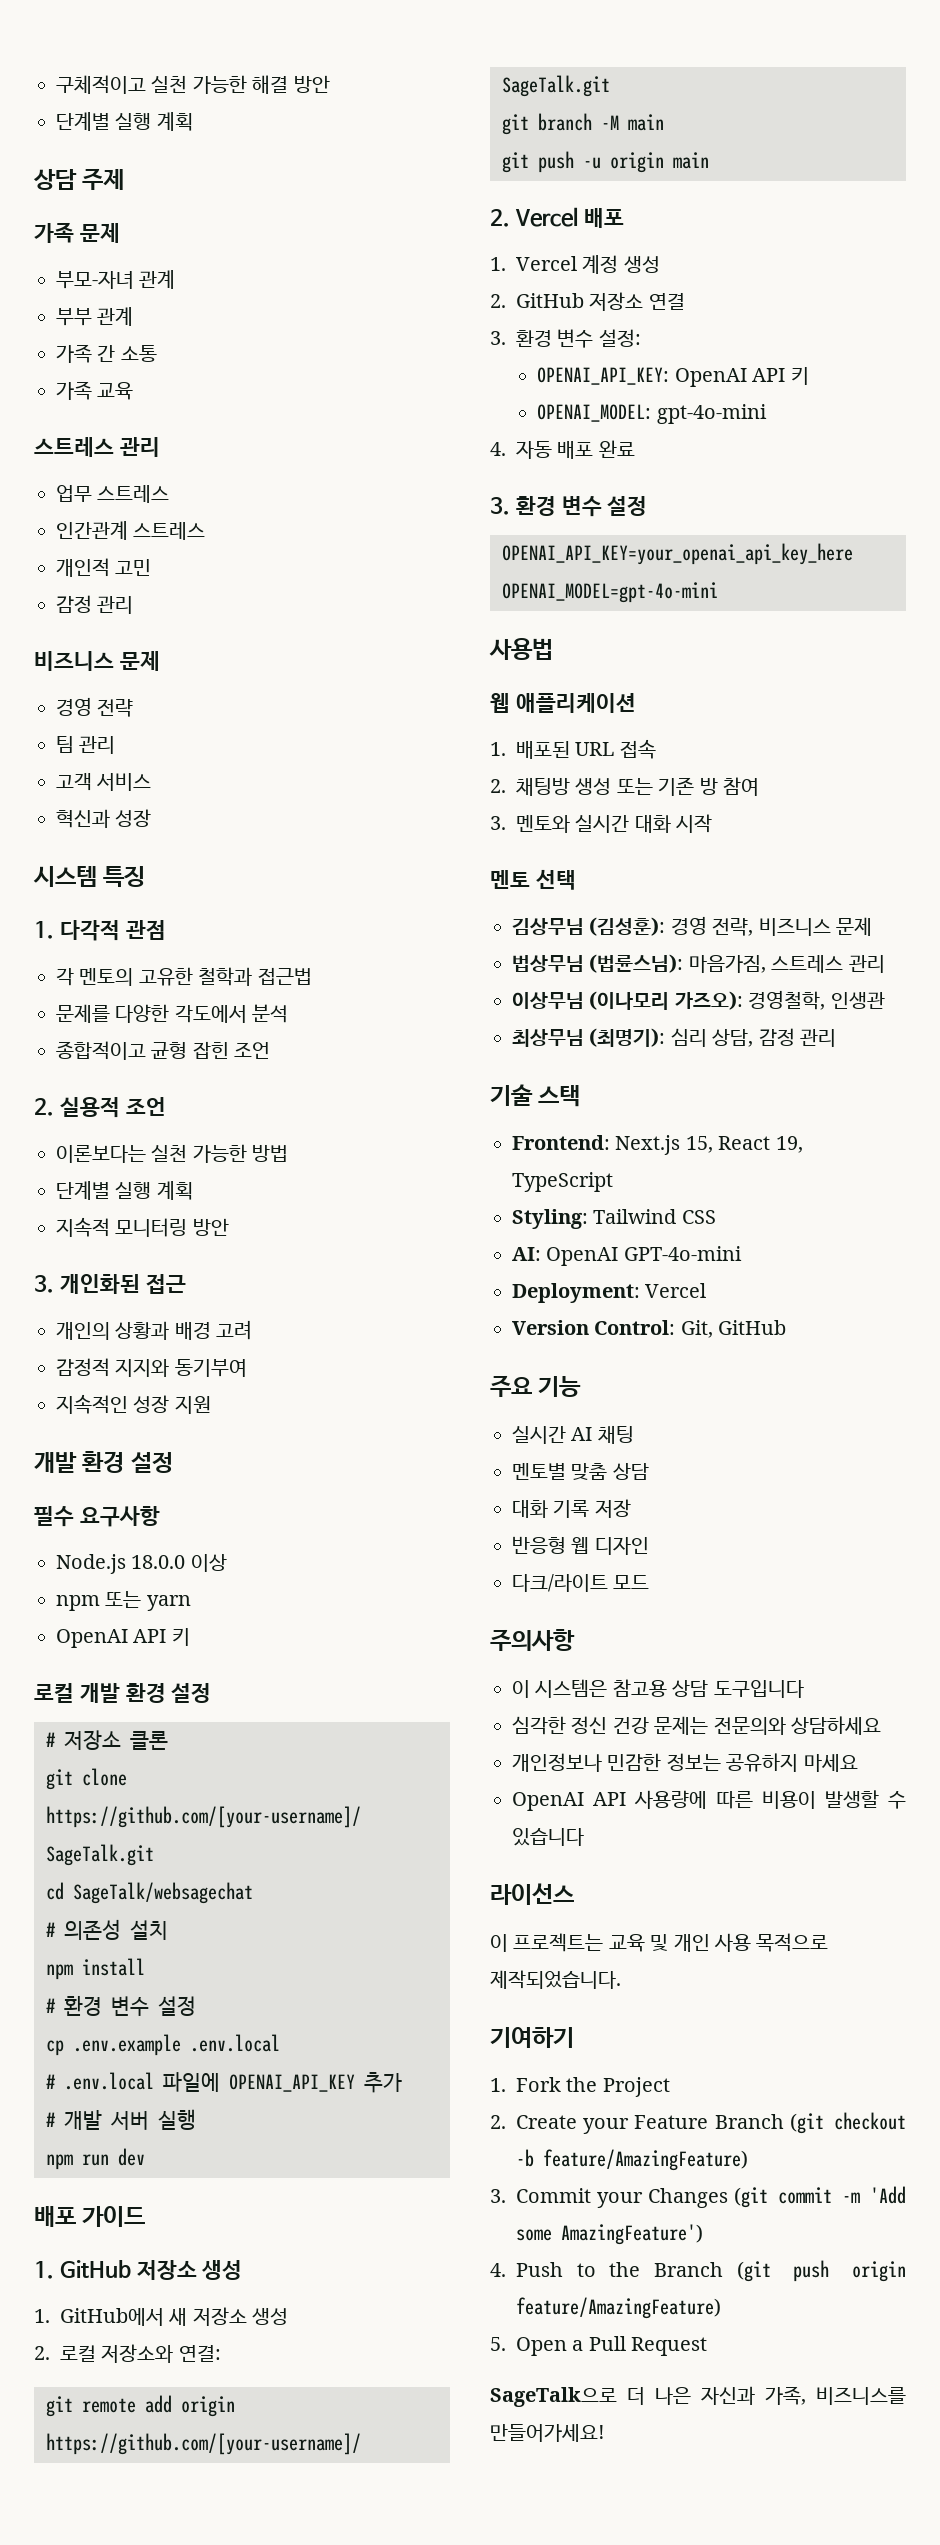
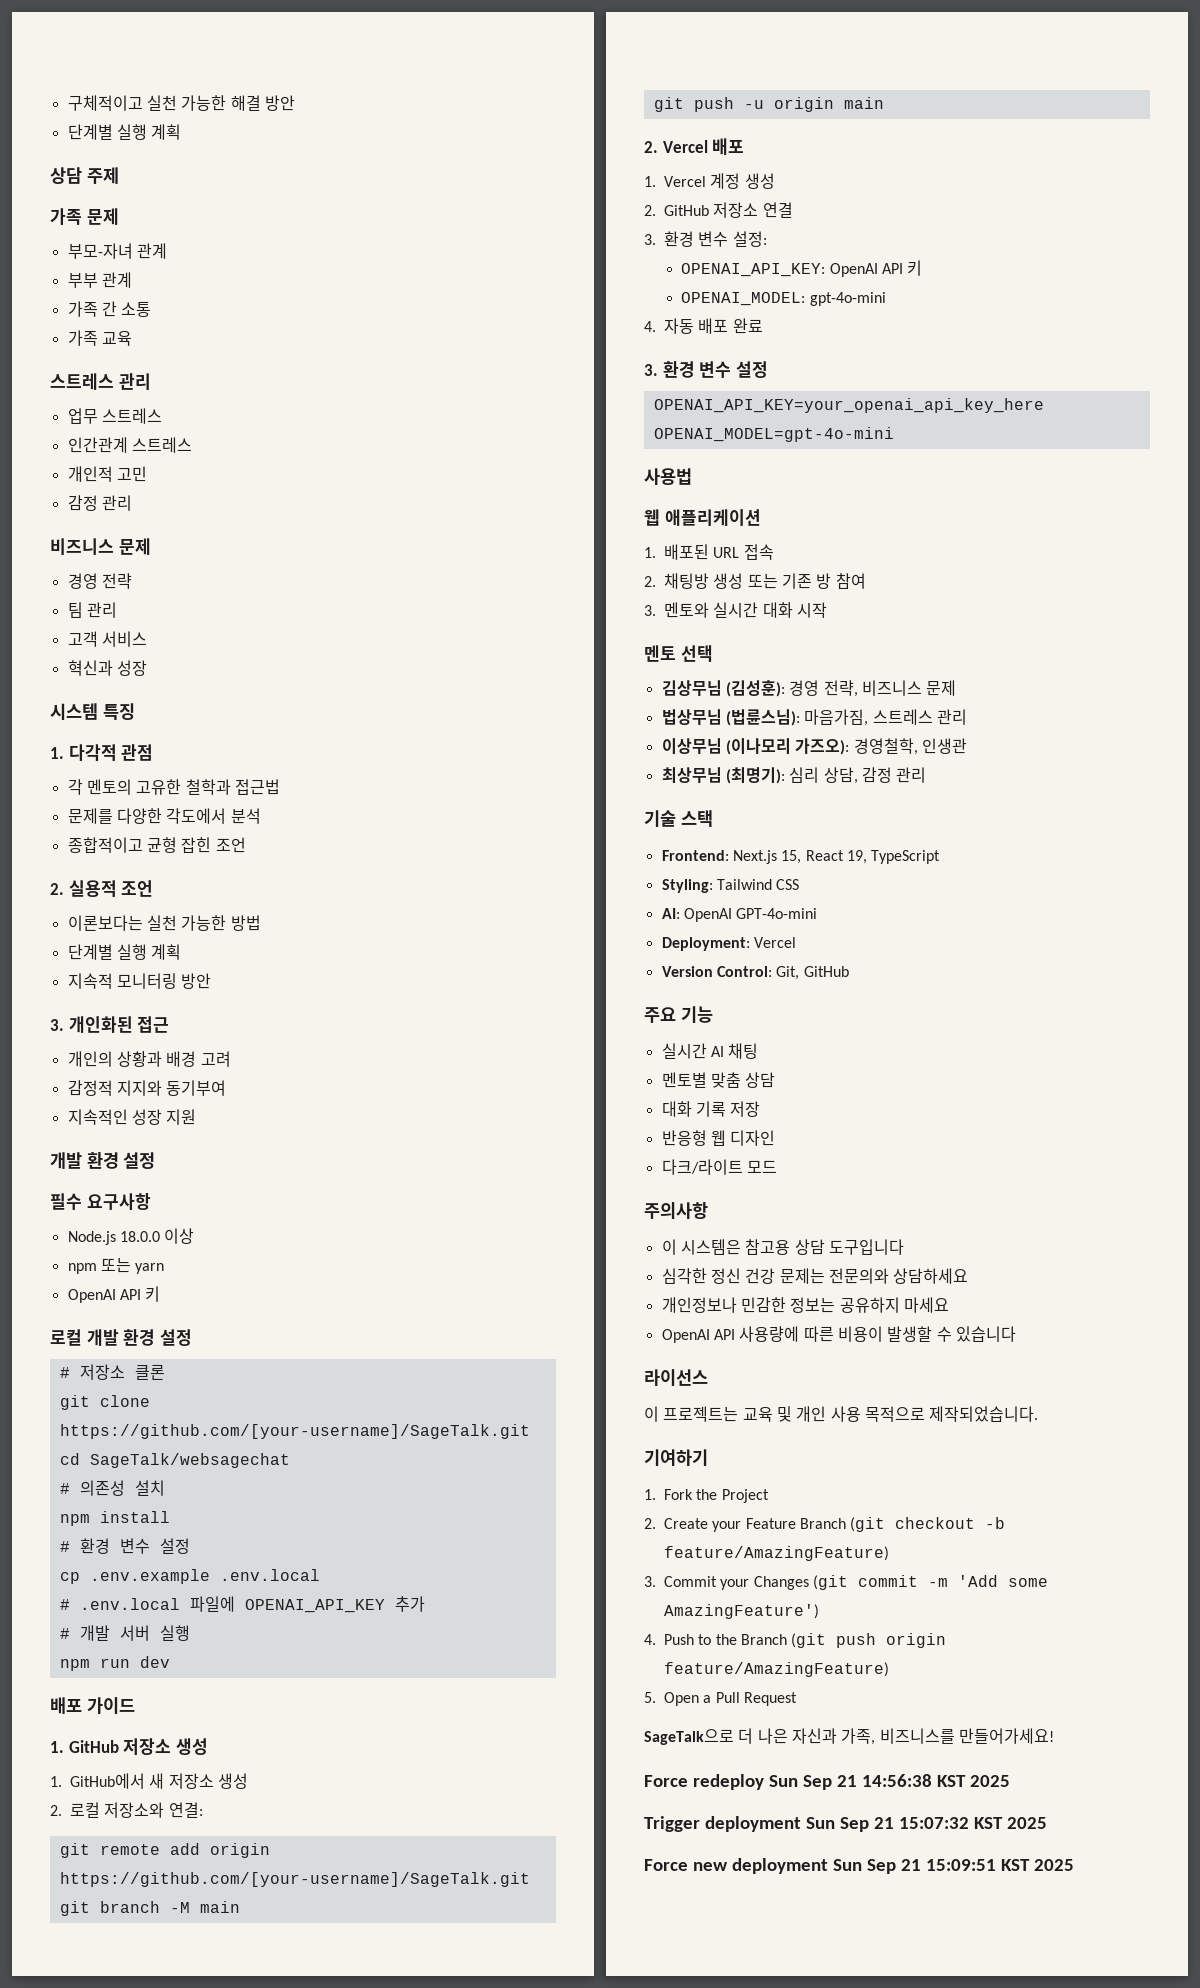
+ Force redeploy Sun Sep 21 14:56:38 KST 2025
+ Trigger deployment Sun Sep 21 15:07:32 KST 2025
+ Force new deployment Sun Sep 21 15:09:51 KST 2025

